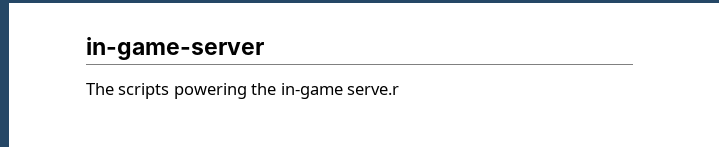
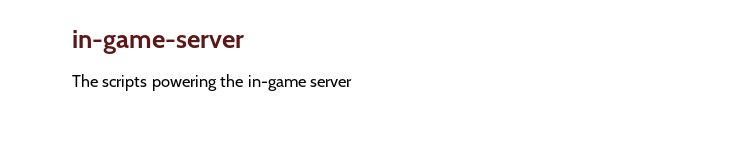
- The scripts powering the in-game serve.r
+ The scripts powering the in-game server

